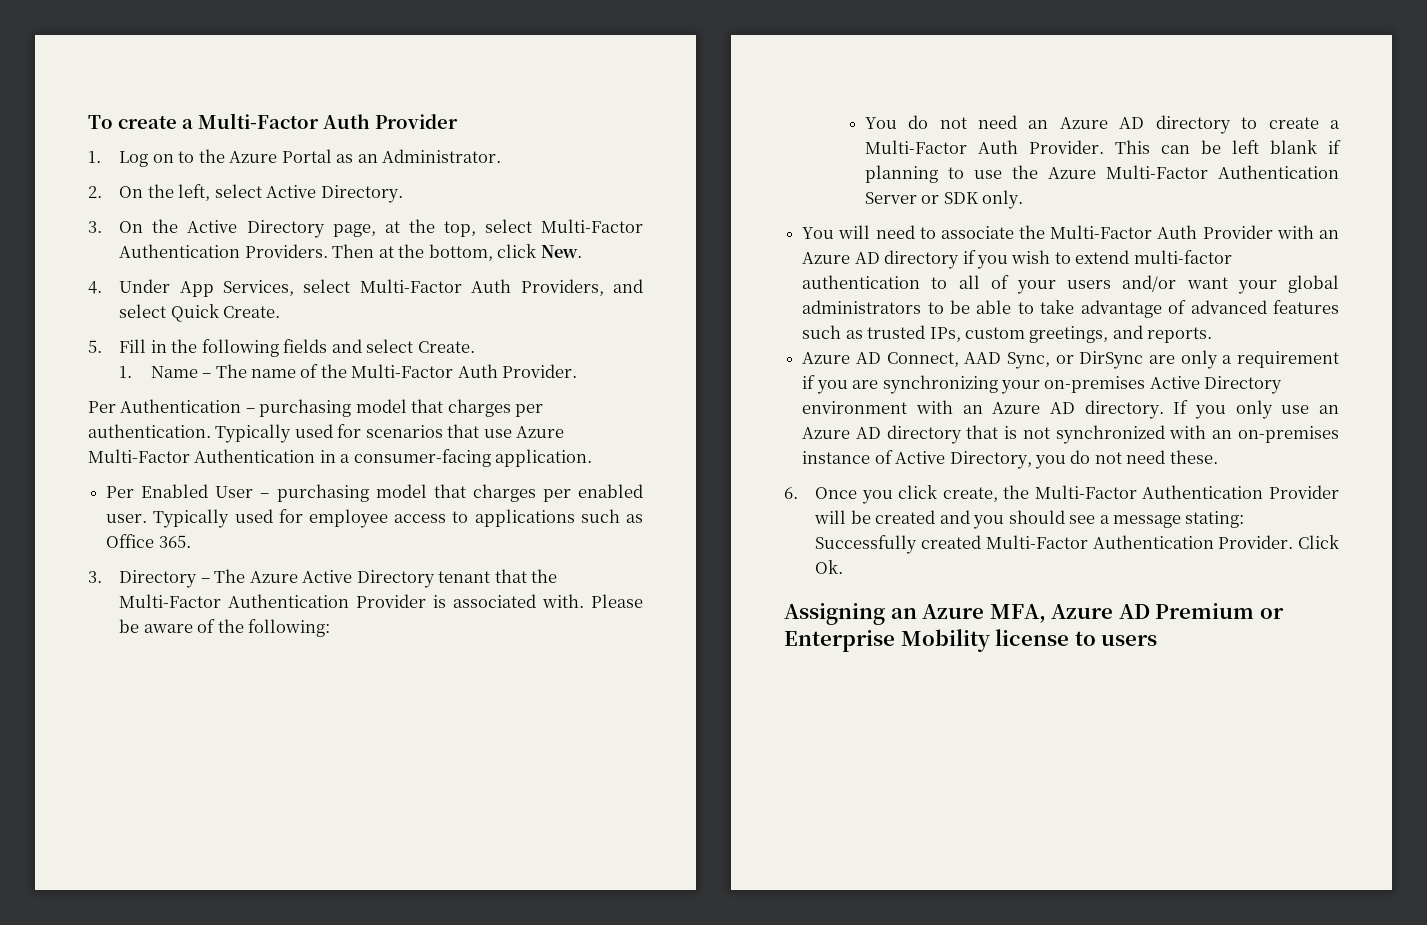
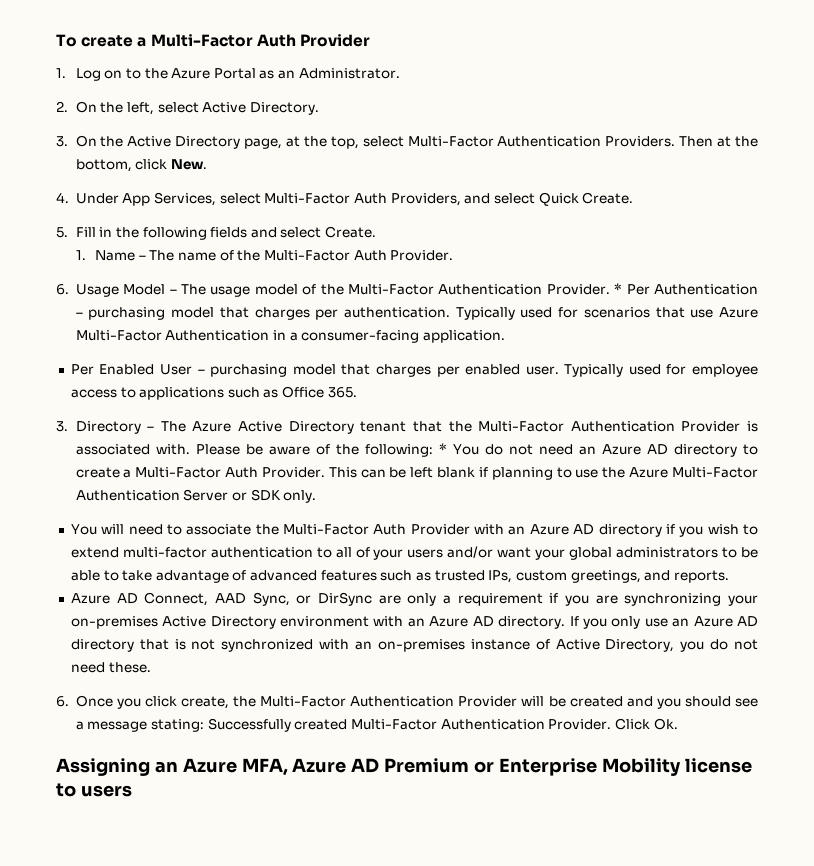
- Per Authentication – purchasing model that charges per authentication.
+ 6. Usage Model – The usage model of the Multi-Factor Authentication Provider. * Per Authentication – purchasing model that charges per authentication.
- Please be aware of the following:
- You do not need an Azure AD directory to create a Multi-Factor Auth Provider.
+ Please be aware of the following: * You do not need an Azure AD directory to create a Multi-Factor Auth Provider.

